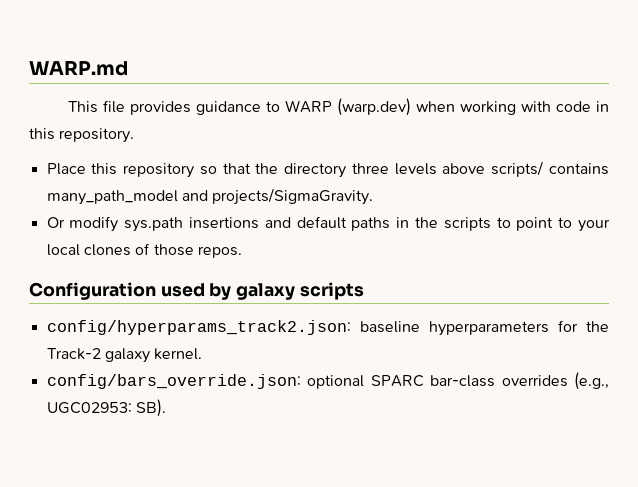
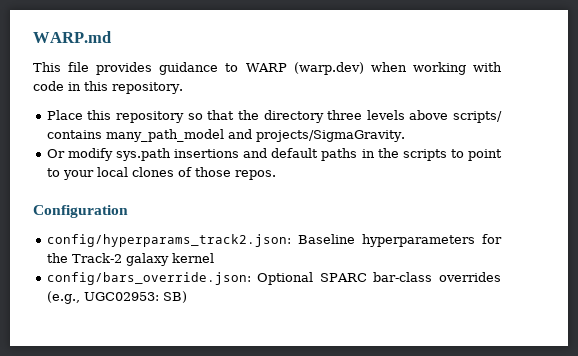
- Configuration used by galaxy scripts
+ Configuration
- config/hyperparams_track2.json: baseline hyperparameters for the Track-2 galaxy kernel.
+ config/hyperparams_track2.json: Baseline hyperparameters for the Track-2 galaxy kernel
- config/bars_override.json: optional SPARC bar-class overrides (e.g., UGC02953: SB).
+ config/bars_override.json: Optional SPARC bar-class overrides (e.g., UGC02953: SB)

